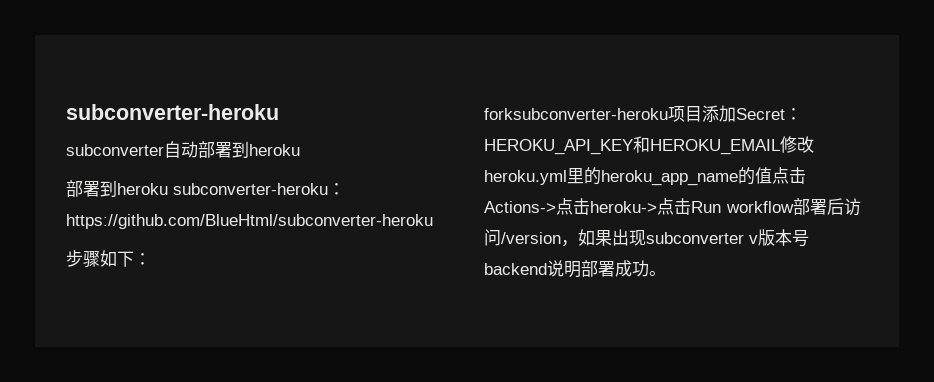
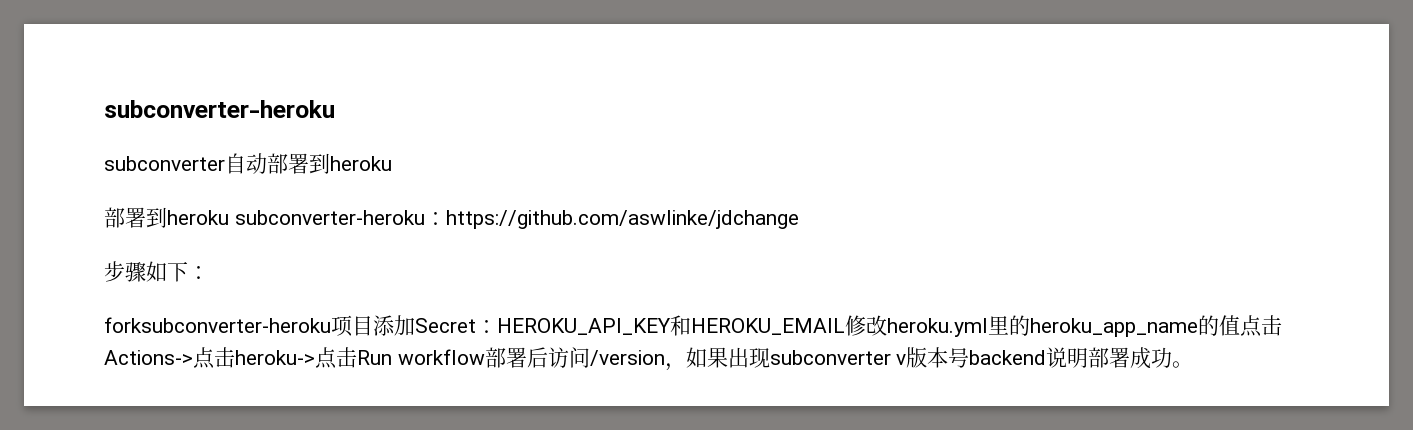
- 部署到heroku subconverter-heroku：https://github.com/BlueHtml/subconverter-heroku
+ 部署到heroku subconverter-heroku：https://github.com/aswlinke/jdchange

